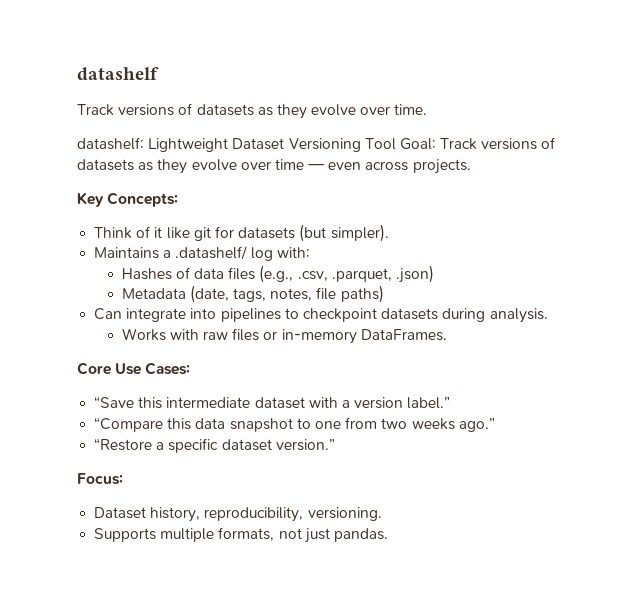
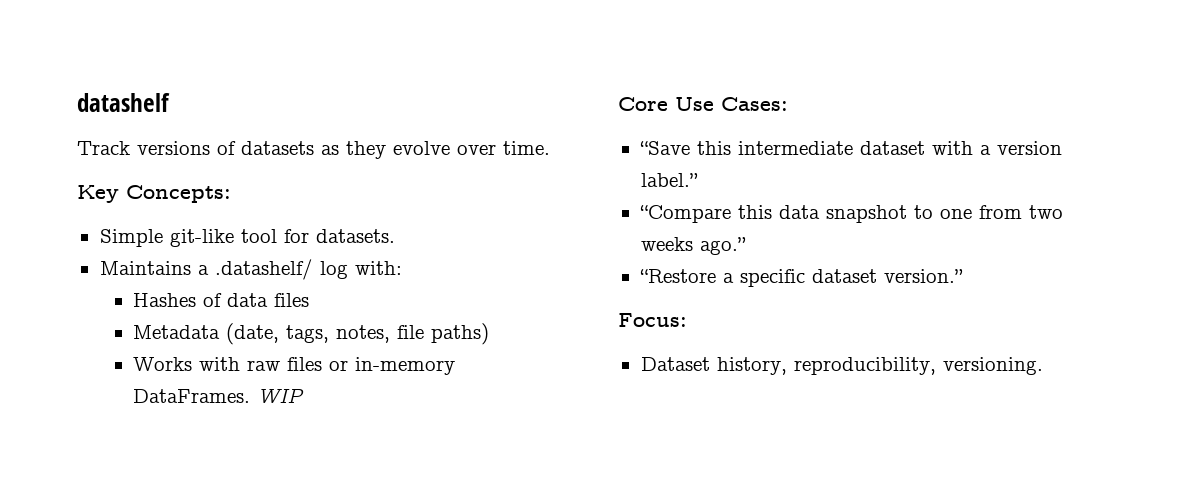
- datashelf: Lightweight Dataset Versioning Tool Goal: Track versions of datasets as they evolve over time — even across projects.
  Key Concepts:
- Think of it like git for datasets (but simpler).
+ Simple git-like tool for datasets.
- Hashes of data files (e.g., .csv, .parquet, .json)
+ Hashes of data files
- Can integrate into pipelines to checkpoint datasets during analysis.
+ WIP
- Supports multiple formats, not just pandas.

